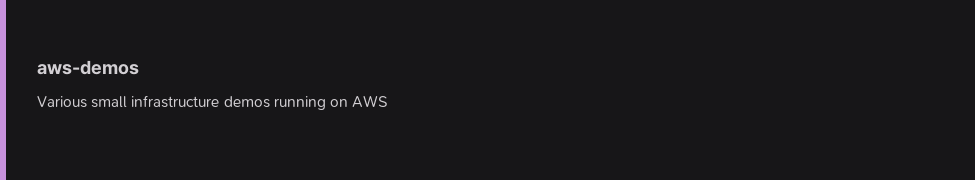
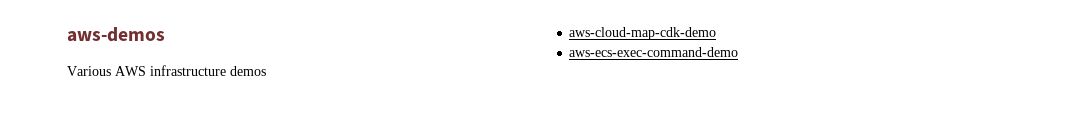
- Various small infrastructure demos running on AWS
+ Various AWS infrastructure demos
+ aws-cloud-map-cdk-demo
+ aws-ecs-exec-command-demo

